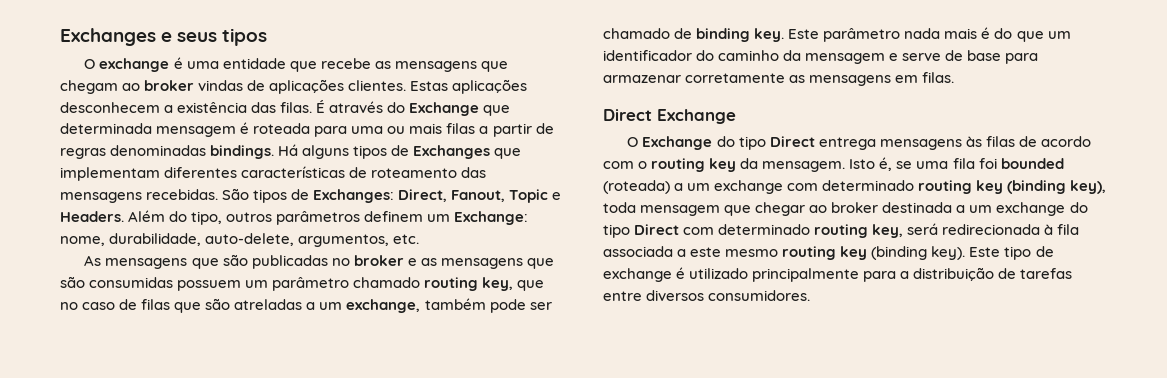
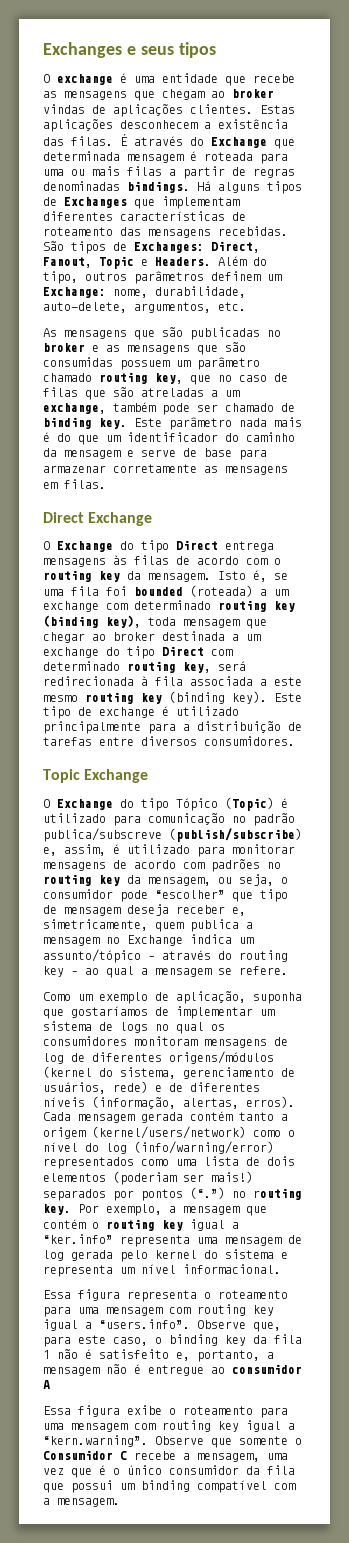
+ Topic Exchange
+ O Exchange do tipo Tópico (Topic) é utilizado para comunicação no padrão publica/subscreve (publish/subscribe) e, assim, é utilizado para monitorar mensagens de acordo com padrões no routing key da mensagem, ou seja, o consumidor pode “escolher” que tipo de mensagem deseja receber e, simetricamente, quem publica a mensagem no Exchange indica um assunto/tópico – através do routing key – ao qual a mensagem se refere.
+ Como um exemplo de aplicação, suponha que gostaríamos de implementar um sistema de logs no qual os consumidores monitoram mensagens de log de diferentes origens/módulos (kernel do sistema, gerenciamento de usuários, rede) e de diferentes níveis (informação, alertas, erros). Cada mensagem gerada contém tanto a origem (kernel/users/network) como o nível do log (info/warning/error) representados como uma lista de dois elementos (poderiam ser mais!) separados por pontos (“.”) no routing key. Por exemplo, a mensagem que contém o routing key igual a “ker.info” representa uma mensagem de log gerada pelo kernel do sistema e representa um nível informacional.
+ Essa figura representa o roteamento para uma mensagem com routing key igual a “users.info”. Observe que, para este caso, o binding key da fila 1 não é satisfeito e, portanto, a mensagem não é entregue ao consumidor A
+ Essa figura exibe o roteamento para uma mensagem com routing key igual a “kern.warning”. Observe que somente o Consumidor C recebe a mensagem, uma vez que é o único consumidor da fila que possui um binding compatível com a mensagem.

